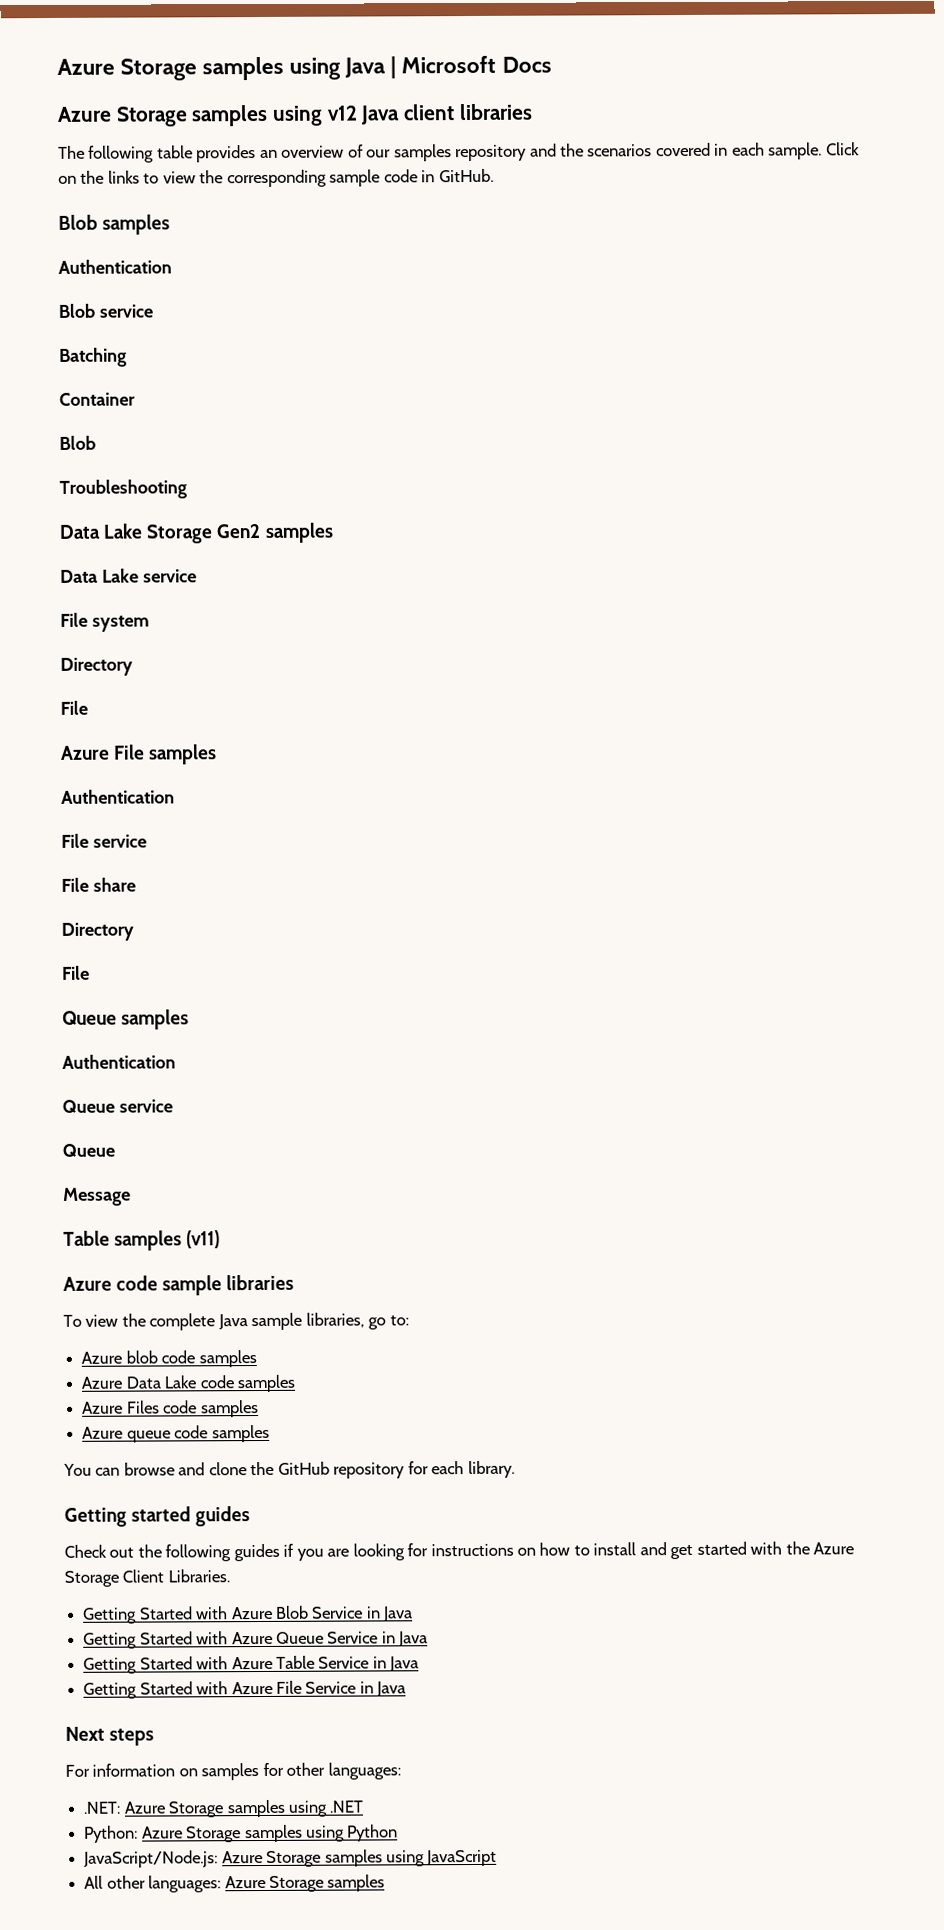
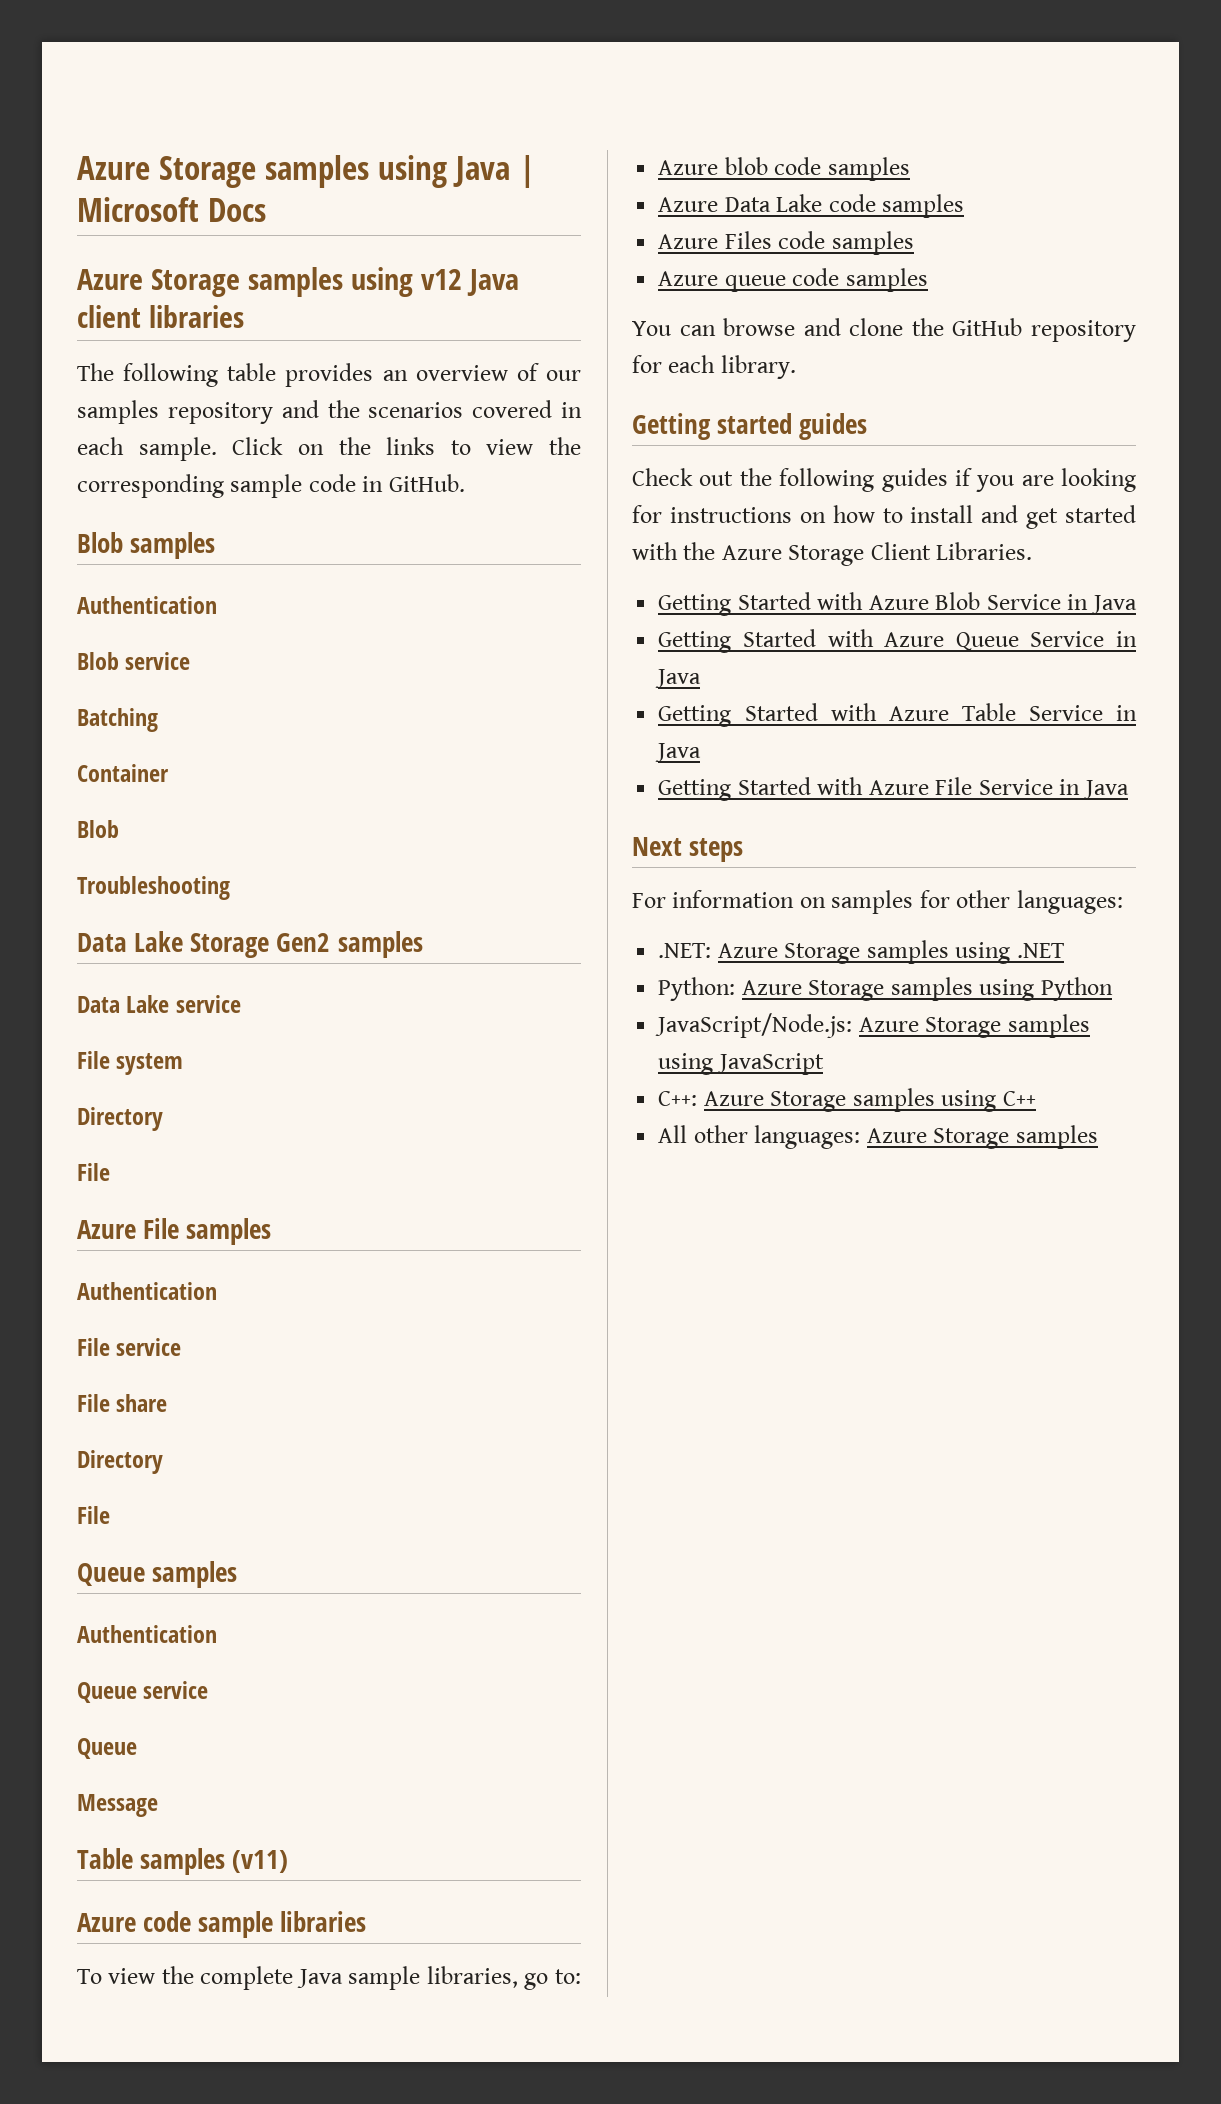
+ C++: Azure Storage samples using C++

